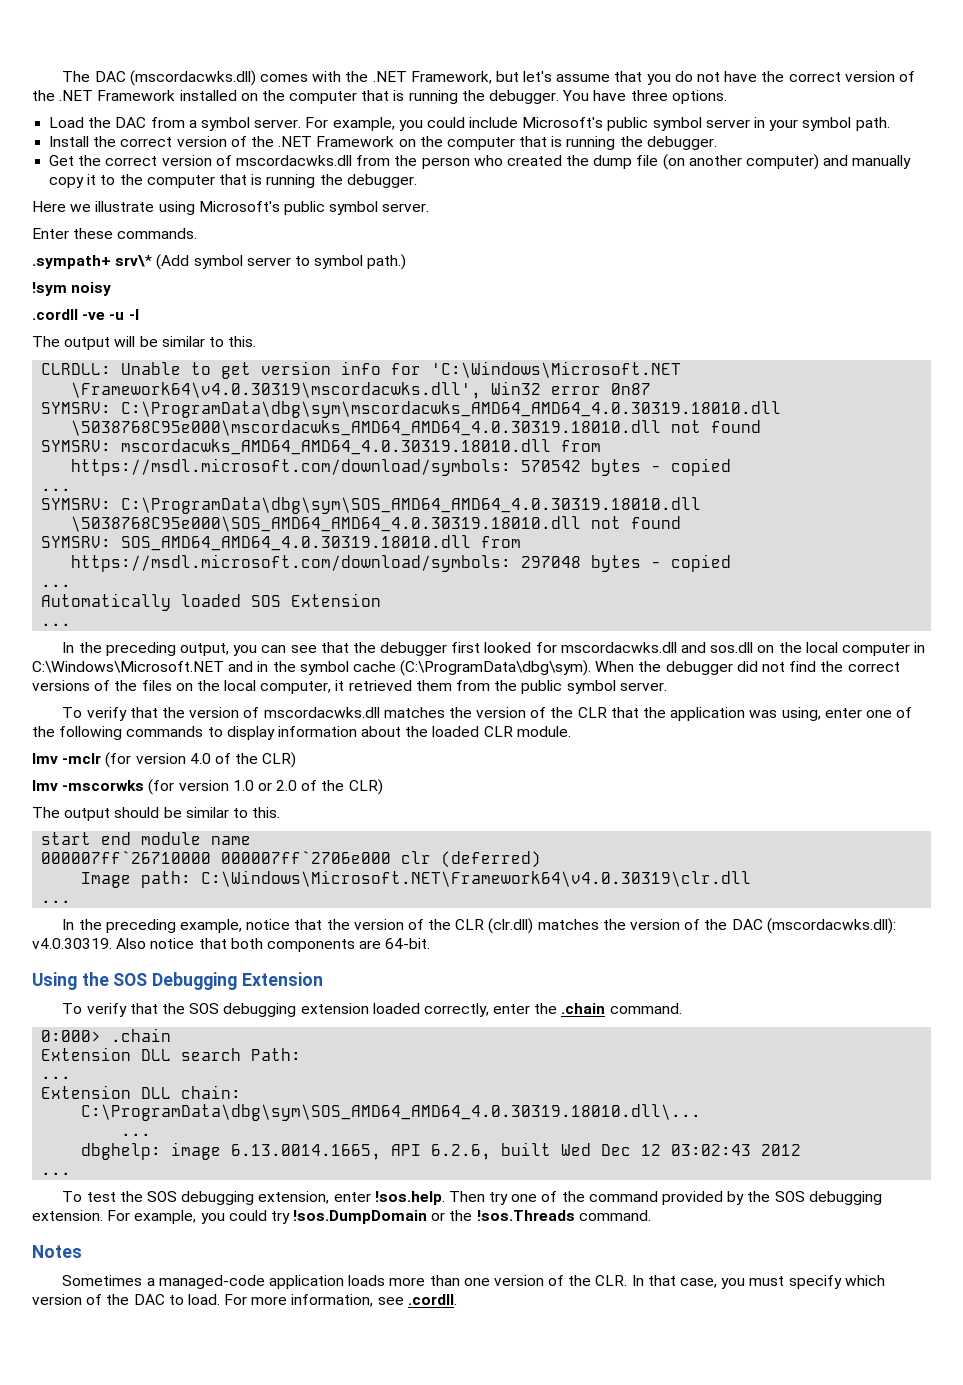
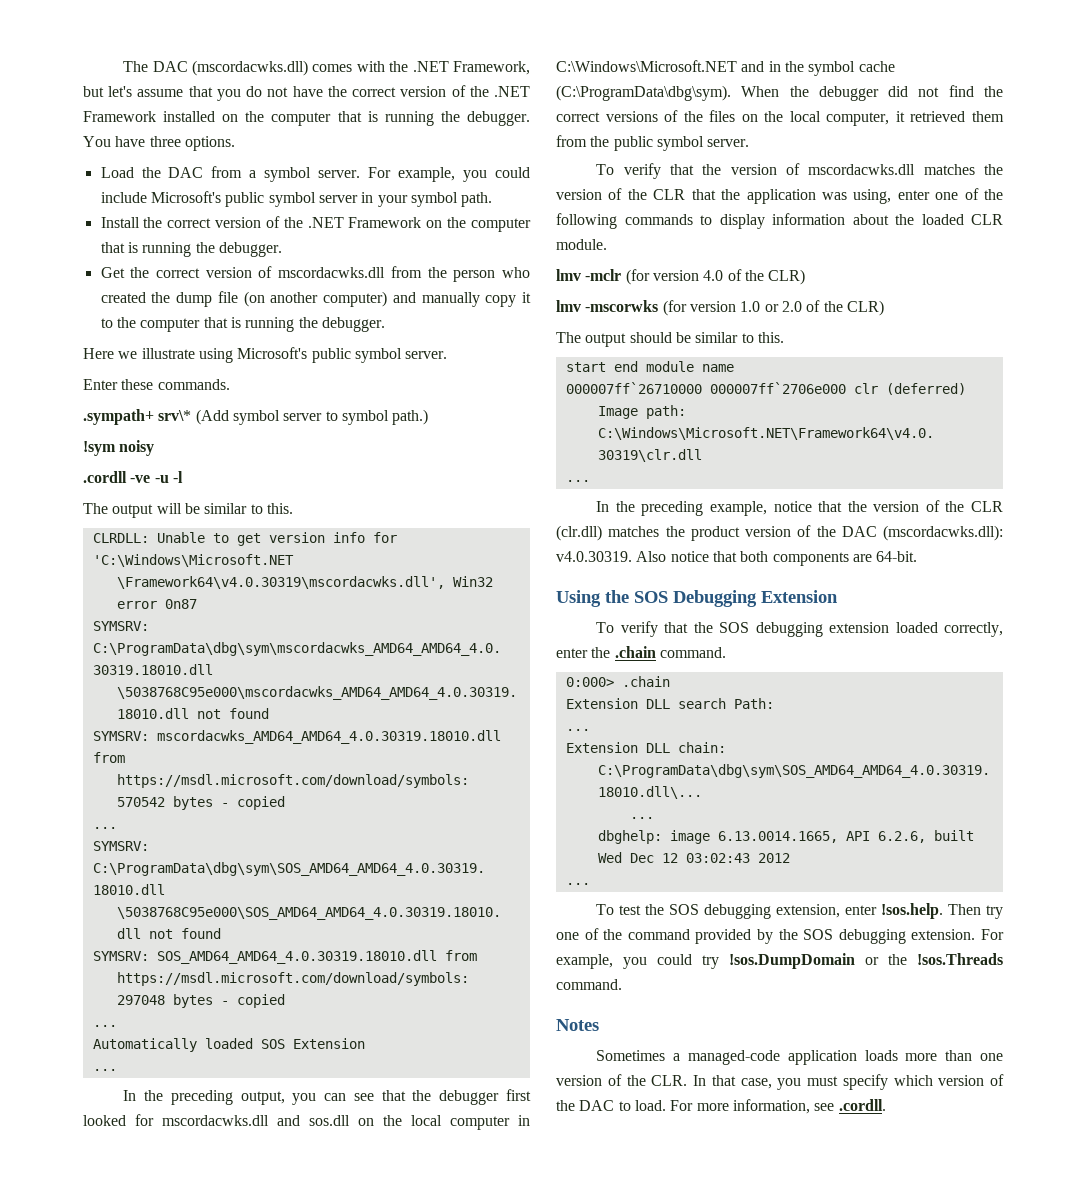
- In the preceding example, notice that the version of the CLR (clr.dll) matches the version of the DAC (mscordacwks.dll): v4.0.30319. Also notice that both components are 64-bit.
+ In the preceding example, notice that the version of the CLR (clr.dll) matches the product version of the DAC (mscordacwks.dll): v4.0.30319. Also notice that both components are 64-bit.

